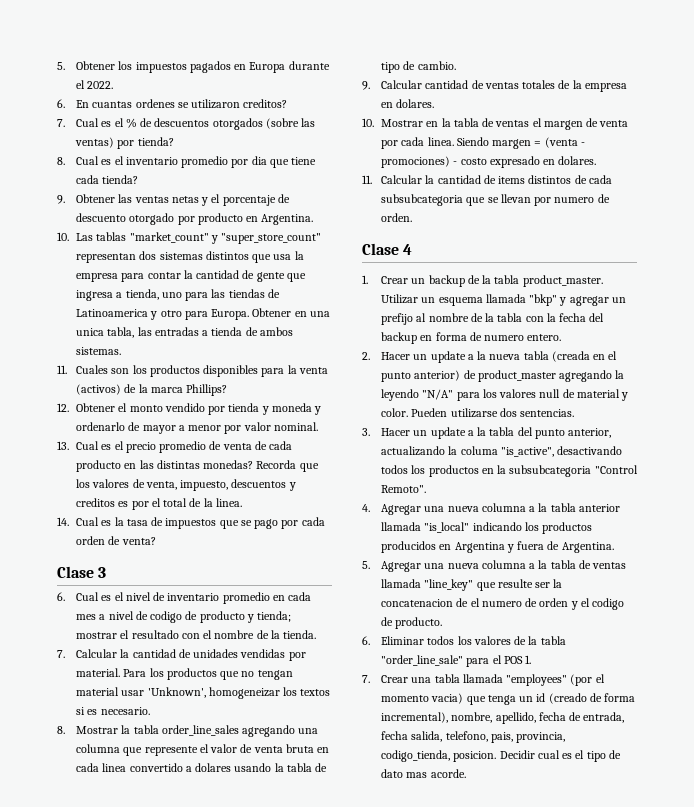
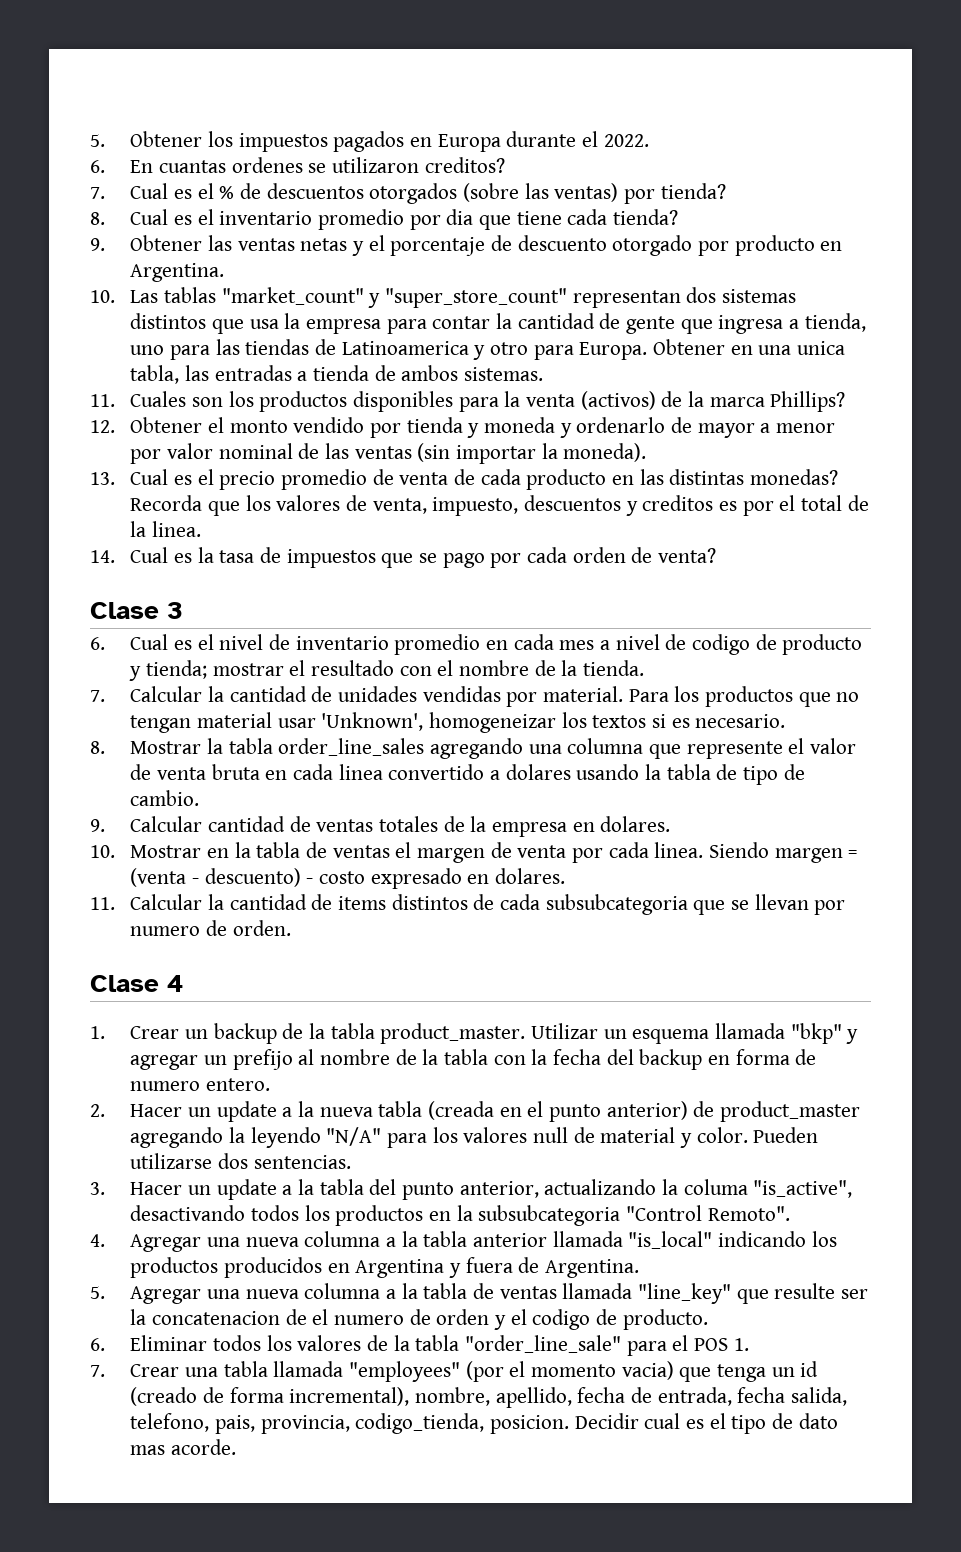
- 12. Obtener el monto vendido por tienda y moneda y ordenarlo de mayor a menor por valor nominal.
+ 12. Obtener el monto vendido por tienda y moneda y ordenarlo de mayor a menor por valor nominal de las ventas (sin importar la moneda).
- Siendo margen = (venta - promociones) - costo expresado en dolares.
+ Siendo margen = (venta - descuento) - costo expresado en dolares.

